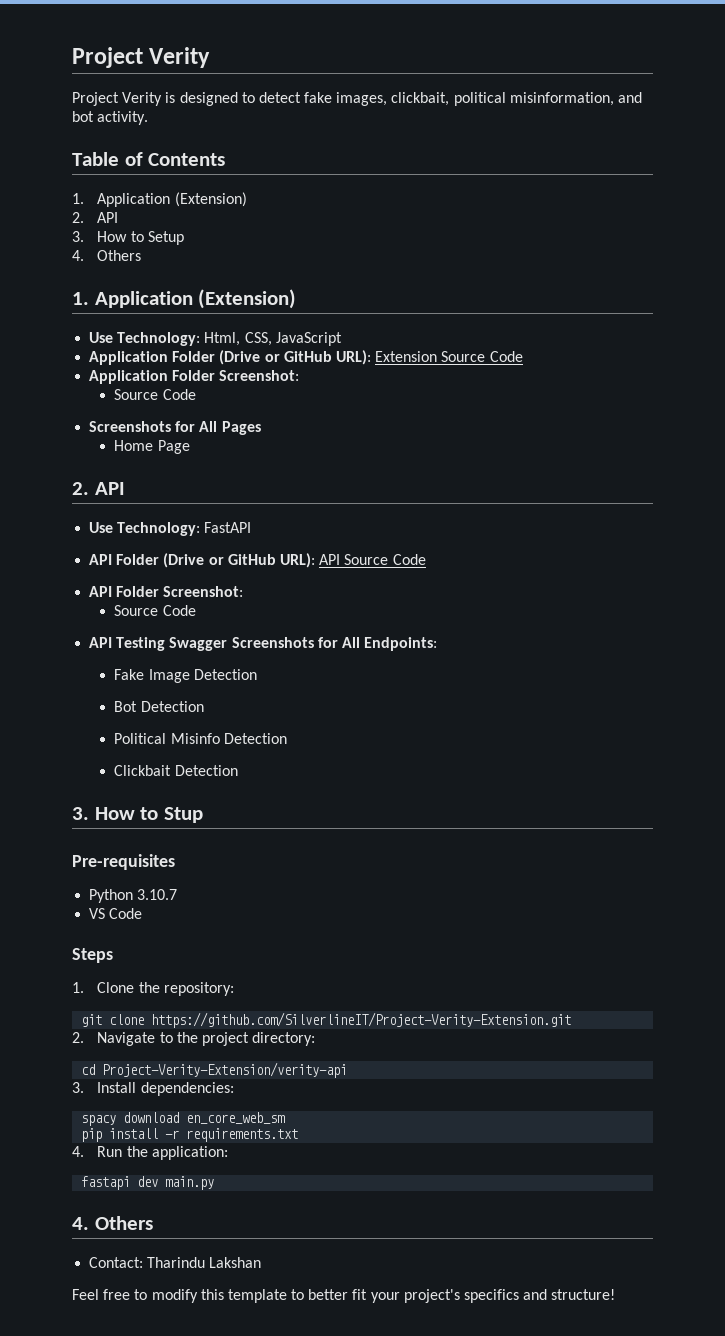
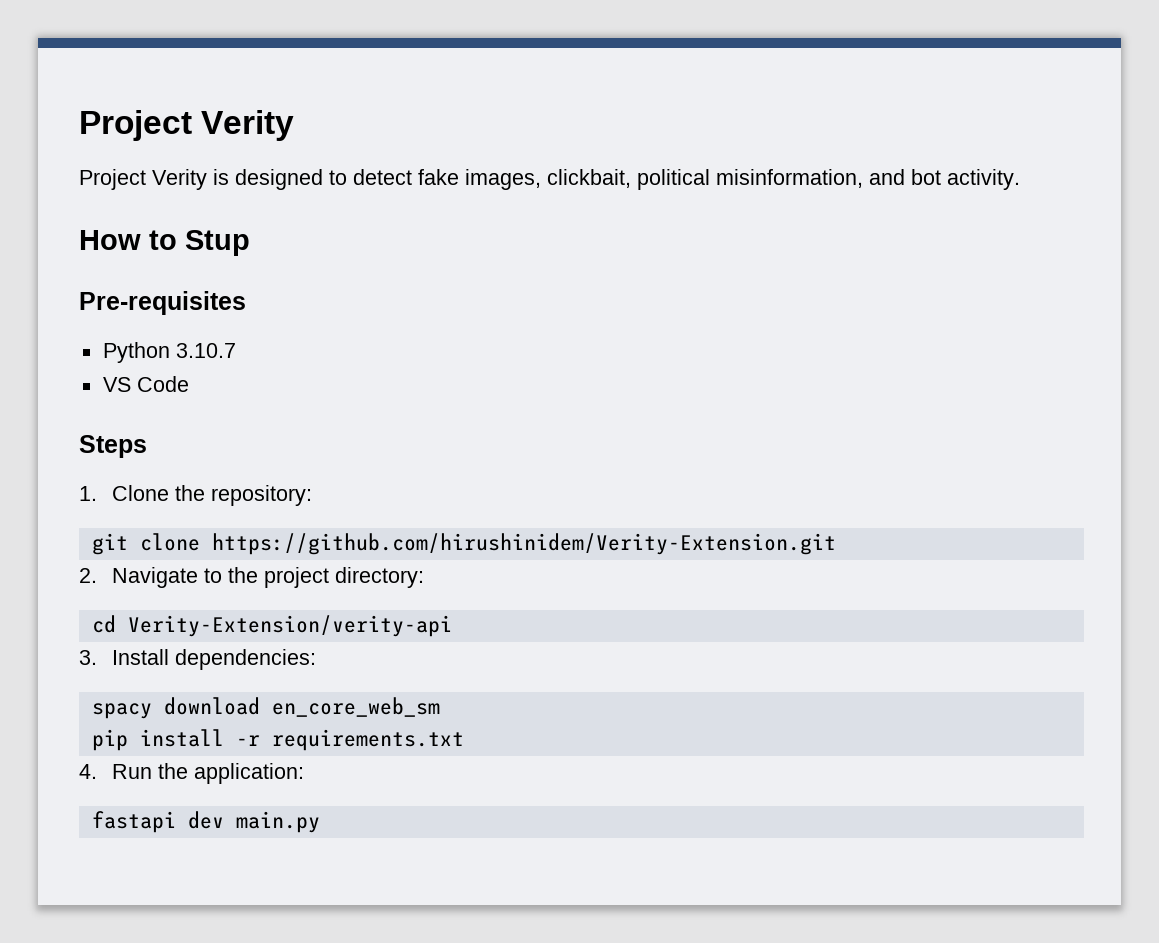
- Table of Contents
- 1. Application (Extension)
- 2. API
- 3. How to Setup
- 4. Others
- 1. Application (Extension)
- Use Technology: Html, CSS, JavaScript
- Application Folder (Drive or GitHub URL): Extension Source Code
- Application Folder Screenshot:
- Source Code
- Screenshots for All Pages
- Home Page
- 2. API
- Use Technology: FastAPI
- API Folder (Drive or GitHub URL): API Source Code
- API Folder Screenshot:
- Source Code
- API Testing Swagger Screenshots for All Endpoints:
- Fake Image Detection
- Bot Detection
- Political Misinfo Detection
- Clickbait Detection
- 3. How to Stup
+ How to Stup
- git clone https://github.com/SilverlineIT/Project-Verity-Extension.git
+ git clone https://github.com/hirushinidem/Verity-Extension.git
- cd Project-Verity-Extension/verity-api
+ cd Verity-Extension/verity-api
  fastapi dev main.py
- 4. Others
- Contact: Tharindu Lakshan
- Feel free to modify this template to better fit your project's specifics and structure!

